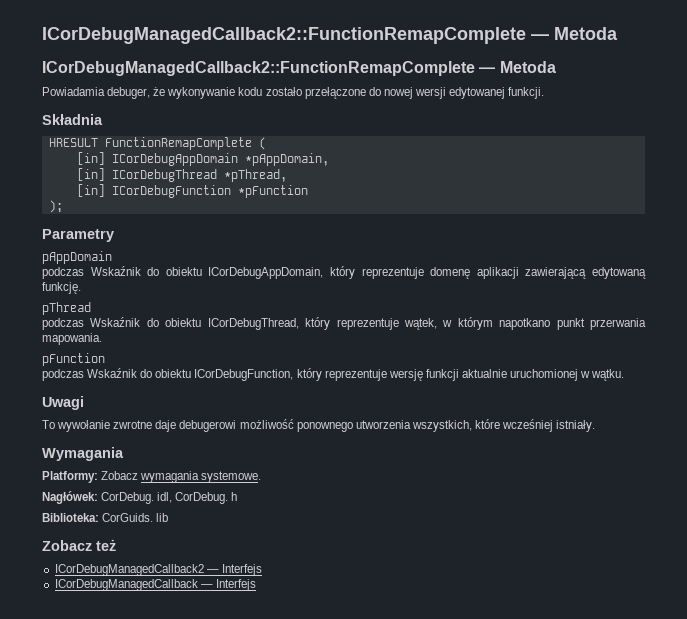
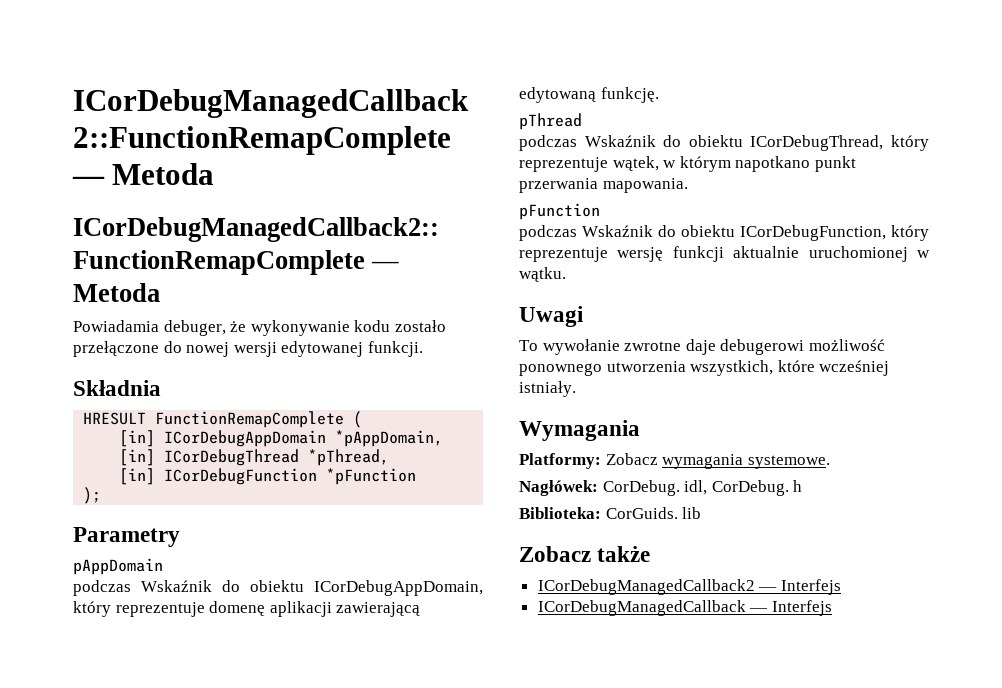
- Zobacz też
+ Zobacz także

